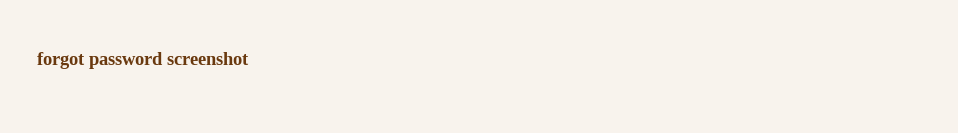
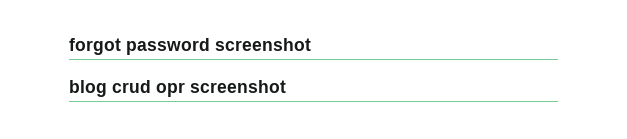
+ blog crud opr screenshot

